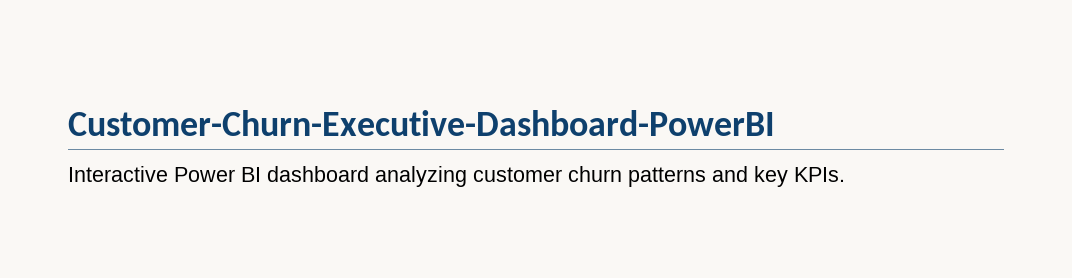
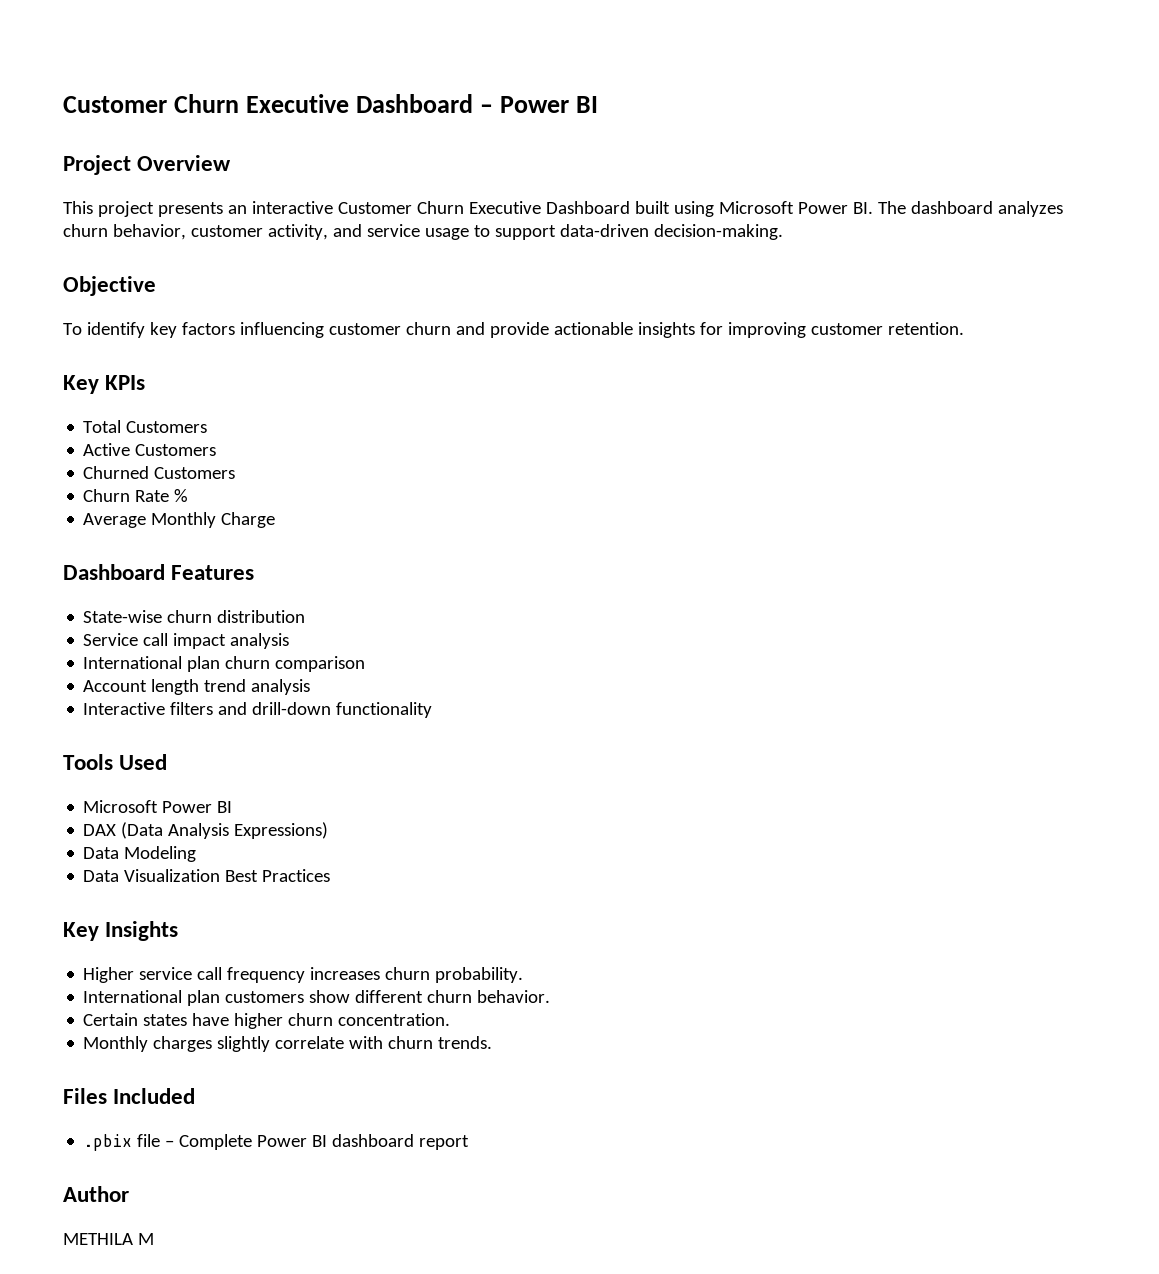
- Customer-Churn-Executive-Dashboard-PowerBI
- Interactive Power BI dashboard analyzing customer churn patterns and key KPIs.
+ Customer Churn Executive Dashboard – Power BI
+ Project Overview
+ This project presents an interactive Customer Churn Executive Dashboard built using Microsoft Power BI. The dashboard analyzes churn behavior, customer activity, and service usage to support data-driven decision-making.
+ Objective
+ To identify key factors influencing customer churn and provide actionable insights for improving customer retention.
+ Key KPIs
+ Total Customers
+ Active Customers
+ Churned Customers
+ Churn Rate %
+ Average Monthly Charge
+ Dashboard Features
+ State-wise churn distribution
+ Service call impact analysis
+ International plan churn comparison
+ Account length trend analysis
+ Interactive filters and drill-down functionality
+ Tools Used
+ Microsoft Power BI
+ DAX (Data Analysis Expressions)
+ Data Modeling
+ Data Visualization Best Practices
+ Key Insights
+ Higher service call frequency increases churn probability.
+ International plan customers show different churn behavior.
+ Certain states have higher churn concentration.
+ Monthly charges slightly correlate with churn trends.
+ Files Included
+ .pbix file – Complete Power BI dashboard report
+ Author
+ METHILA M

